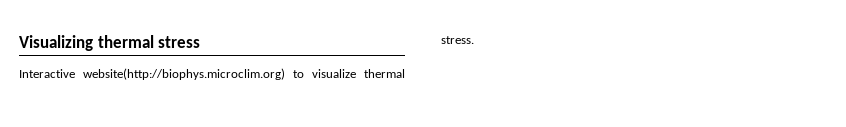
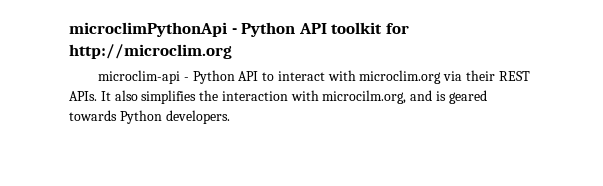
- Visualizing thermal stress
- Interactive website(http://biophys.microclim.org) to visualize thermal stress.
+ microclimPythonApi - Python API toolkit for http://microclim.org
+ microclim-api - Python API to interact with microclim.org via their REST APIs. It also simplifies the interaction with microcilm.org, and is geared towards Python developers.

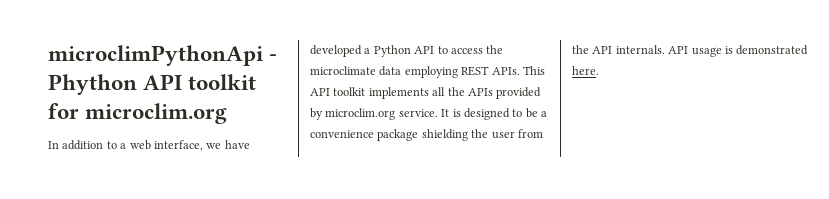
- microclimPythonApi - Python API toolkit for http://microclim.org
- microclim-api - Python API to interact with microclim.org via their REST APIs. It also simplifies the interaction with microcilm.org, and is geared towards Python developers.
+ microclimPythonApi - Phython API toolkit for microclim.org
+ In addition to a web interface, we have developed a Python API to access the microclimate data employing REST APIs. This API toolkit implements all the APIs provided by microclim.org service. It is designed to be a convenience package shielding the user from the API internals. API usage is demonstrated here.

